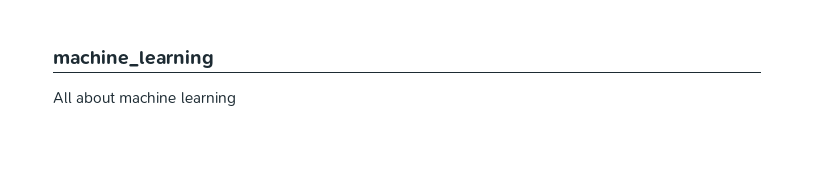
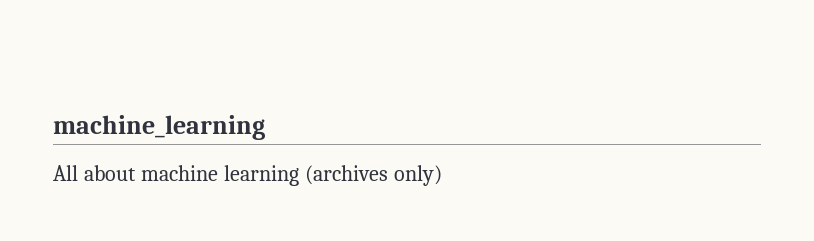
- All about machine learning
+ All about machine learning (archives only)

